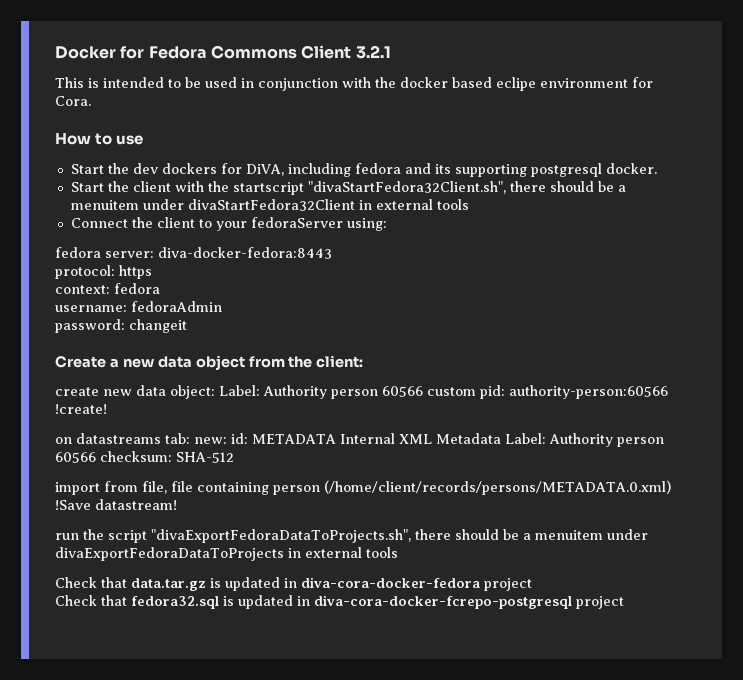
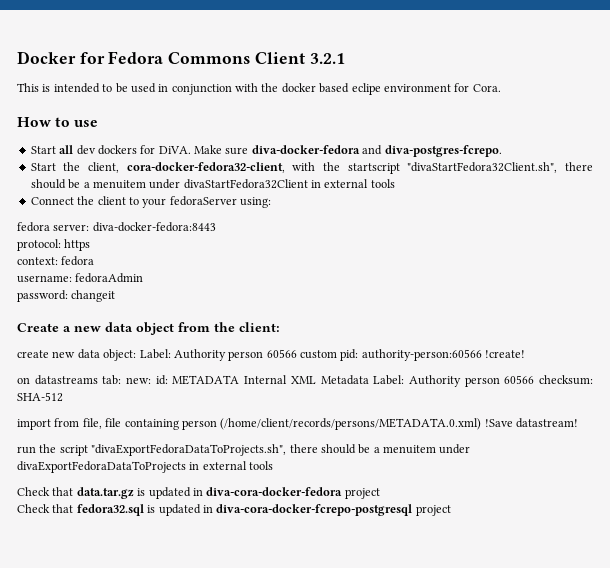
- Start the dev dockers for DiVA, including fedora and its supporting postgresql docker.
- Start the client with the startscript "divaStartFedora32Client.sh", there should be a menuitem under divaStartFedora32Client in external tools
+ Start all dev dockers for DiVA. Make sure diva-docker-fedora and diva-postgres-fcrepo.
+ Start the client, cora-docker-fedora32-client, with the startscript "divaStartFedora32Client.sh", there should be a menuitem under divaStartFedora32Client in external tools

